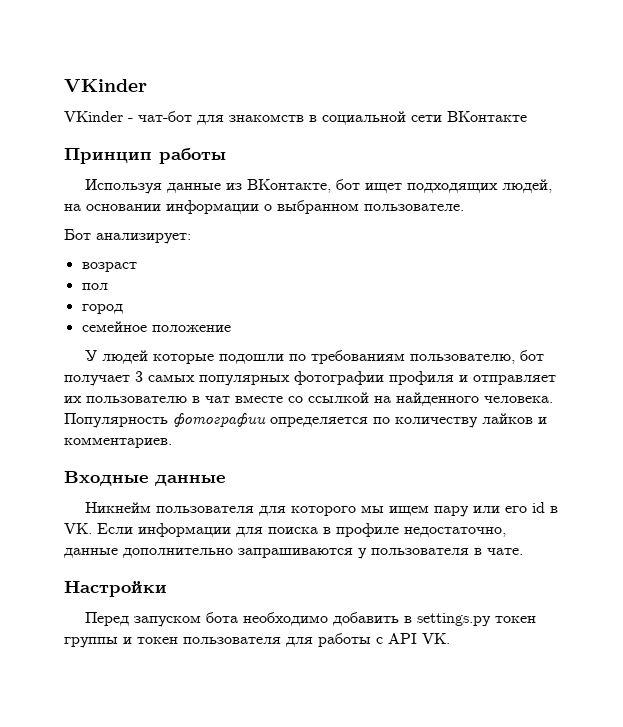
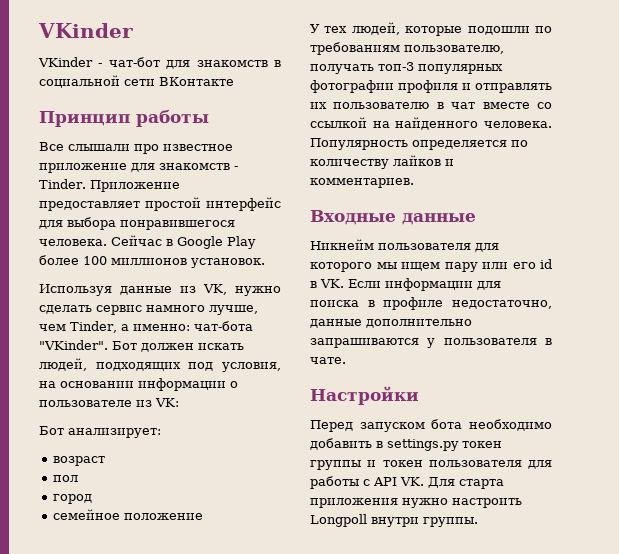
- Используя данные из ВКонтакте, бот ищет подходящих людей, на основании информации о выбранном пользователе.
+ Все слышали про известное приложение для знакомств - Tinder. Приложение предоставляет простой интерфейс для выбора понравившегося человека. Сейчас в Google Play более 100 миллионов установок.
+ Используя данные из VK, нужно сделать сервис намного лучше, чем Tinder, а именно: чат-бота "VKinder". Бот должен искать людей, подходящих под условия, на основании информации о пользователе из VK:
- У людей которые подошли по требованиям пользователю, бот получает 3 самых популярных фотографии профиля и отправляет их пользователю в чат вместе со ссылкой на найденного человека.
+ У тех людей, которые подошли по требованиям пользователю, получать топ-3 популярных фотографии профиля и отправлять их пользователю в чат вместе со ссылкой на найденного человека.
- Популярность фотографии определяется по количеству лайков и комментариев.
+ Популярность определяется по количеству лайков и комментариев.
- Перед запуском бота необходимо добавить в settings.py токен группы и токен пользователя для работы с API VK.
+ Перед запуском бота необходимо добавить в settings.py токен группы и токен пользователя для работы с API VK. Для старта приложения нужно настроить Longpoll внутри группы.

